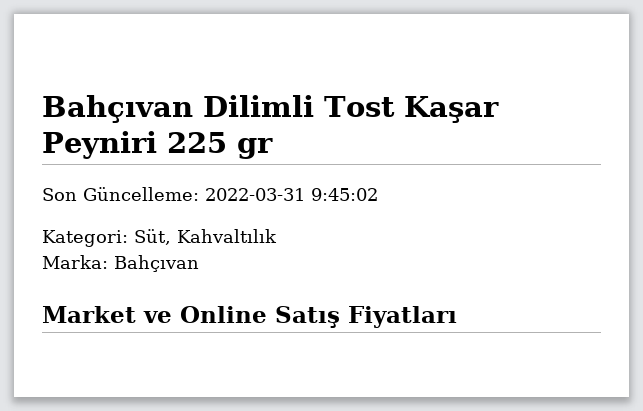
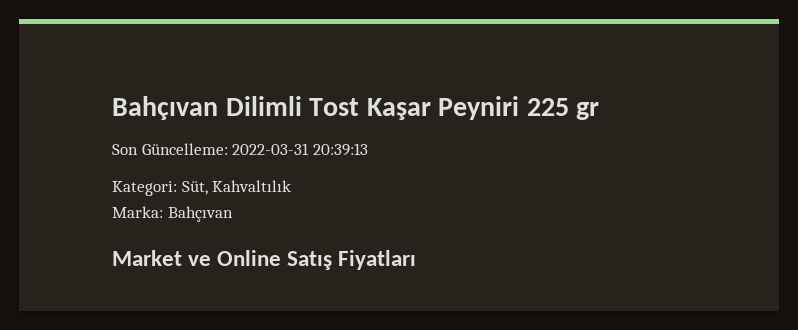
- Son Güncelleme: 2022-03-31 9:45:02
+ Son Güncelleme: 2022-03-31 20:39:13

